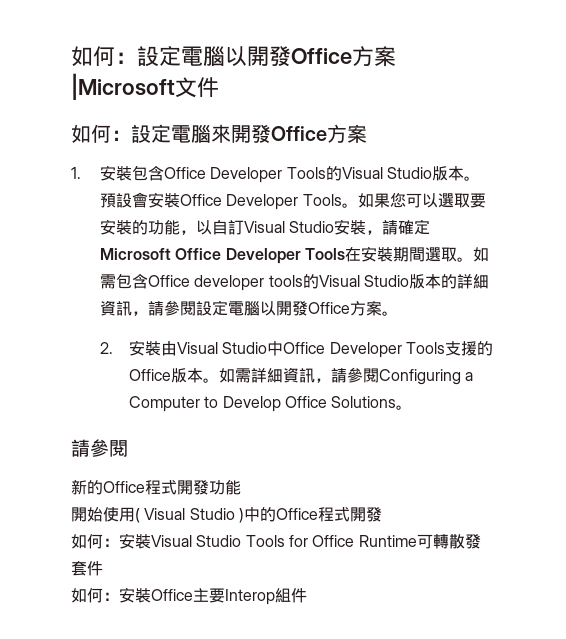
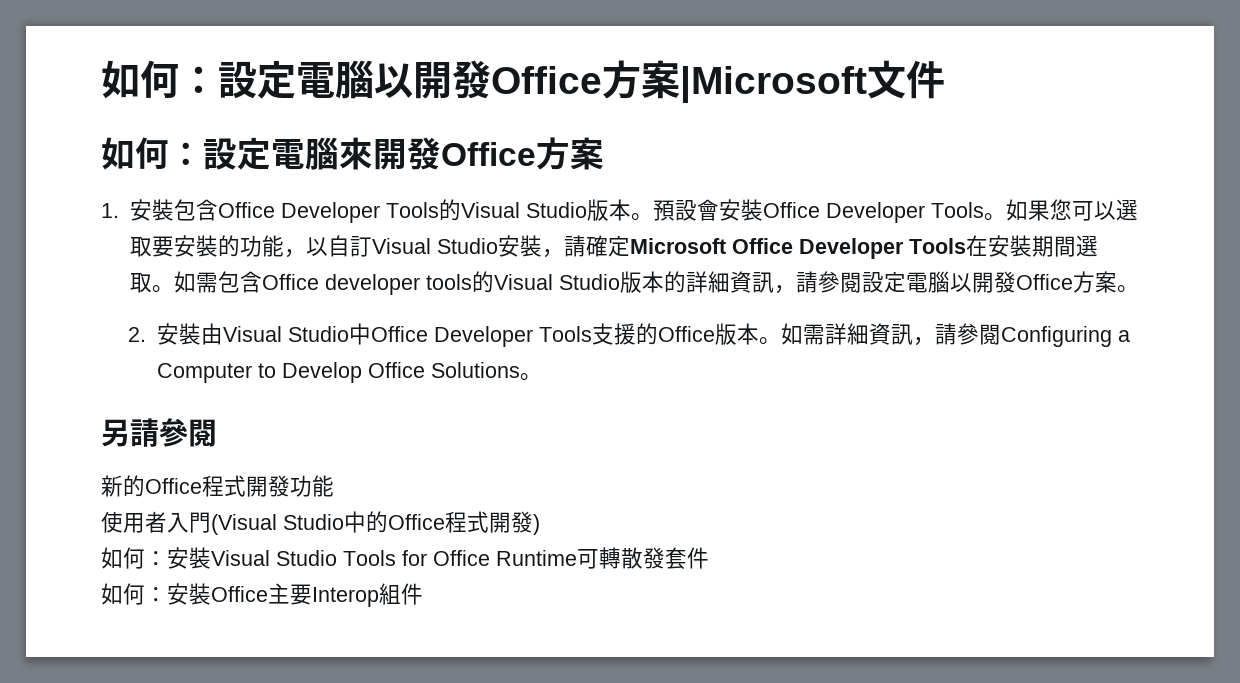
  如需詳細資訊，請參閱Configuring a Computer to Develop Office Solutions。
- 請參閱
+ 另請參閱
- 開始使用( Visual Studio )中的Office程式開發
+ 使用者入門(Visual Studio中的Office程式開發)

